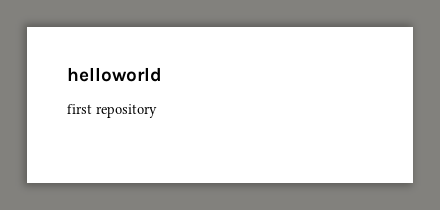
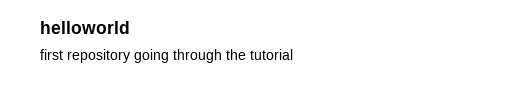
- first repository
+ first repository going through the tutorial

